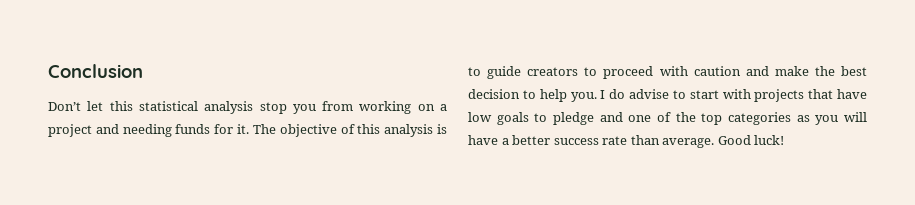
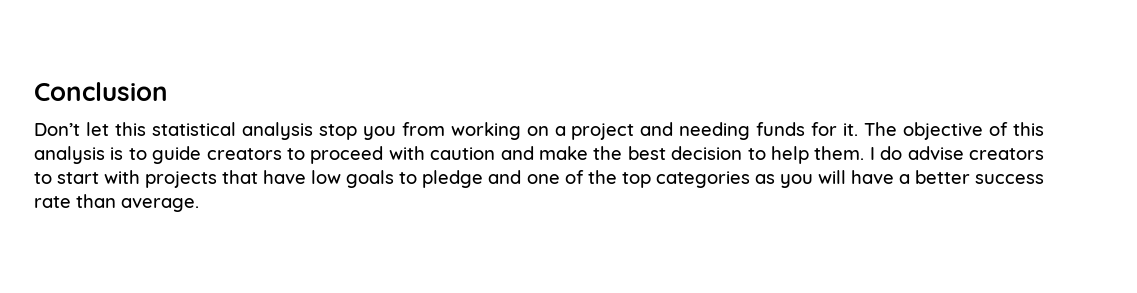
- The objective of this analysis is to guide creators to proceed with caution and make the best decision to help you.
+ The objective of this analysis is to guide creators to proceed with caution and make the best decision to help them.
- I do advise to start with projects that have low goals to pledge and one of the top categories as you will have a better success rate than average. Good luck!
+ I do advise creators to start with projects that have low goals to pledge and one of the top categories as you will have a better success rate than average.

